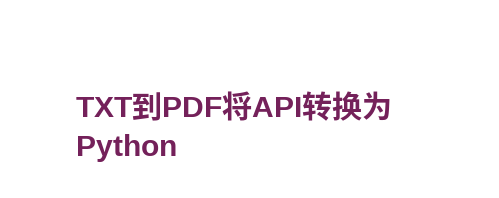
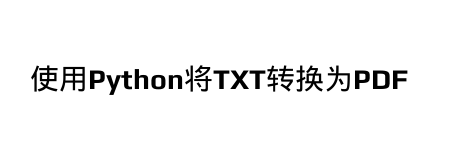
- TXT到PDF将API转换为Python
+ 使用Python将TXT转换为PDF

